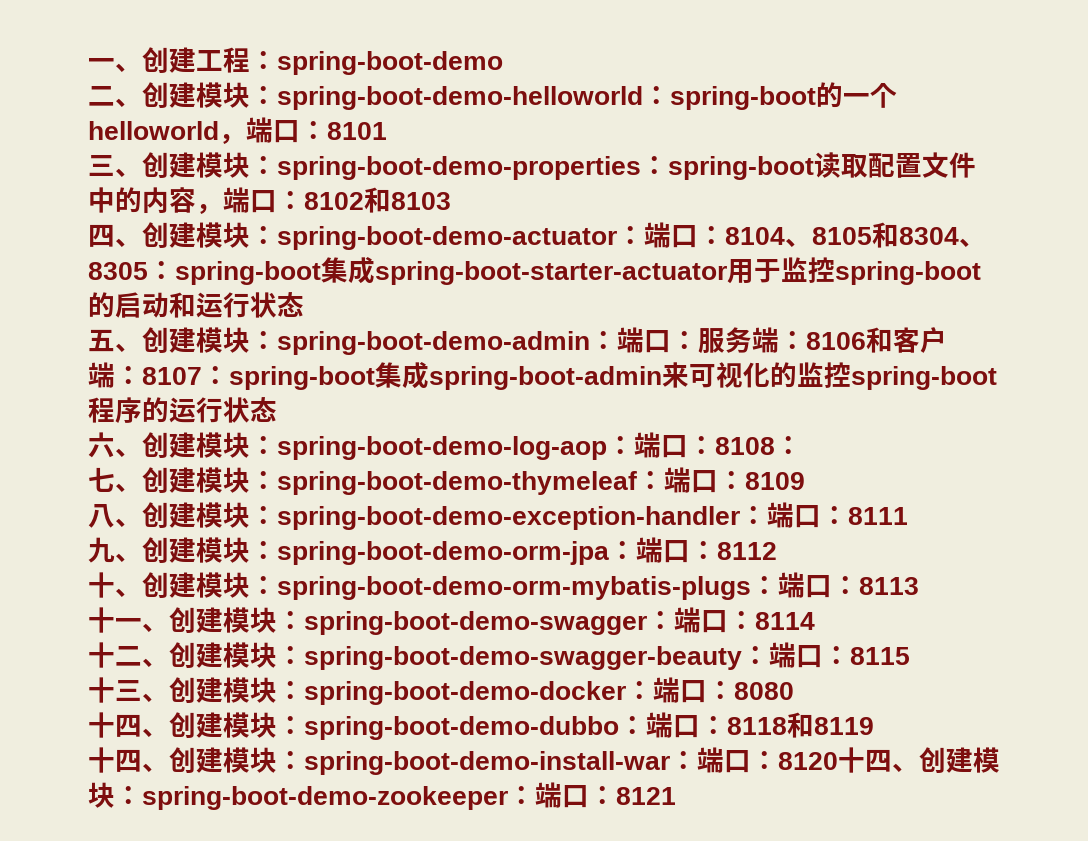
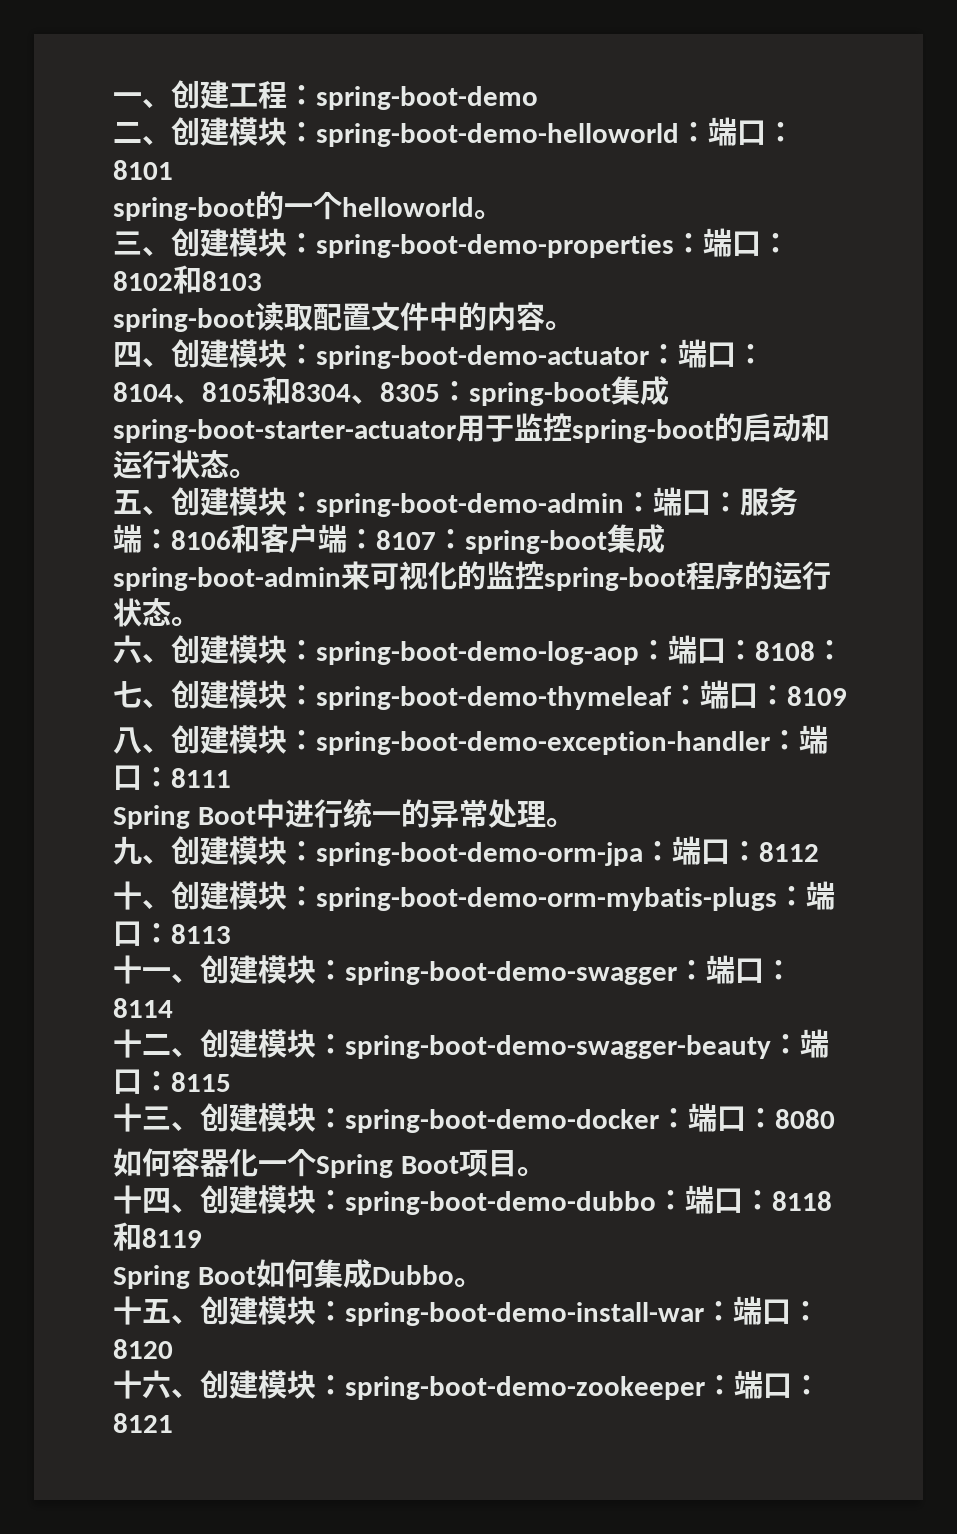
- 二、创建模块：spring-boot-demo-helloworld：spring-boot的一个helloworld，端口：8101
+ 二、创建模块：spring-boot-demo-helloworld：端口：8101
+ spring-boot的一个helloworld。
- 三、创建模块：spring-boot-demo-properties：spring-boot读取配置文件中的内容，端口：8102和8103
+ 三、创建模块：spring-boot-demo-properties：端口：8102和8103
+ spring-boot读取配置文件中的内容。
- 四、创建模块：spring-boot-demo-actuator：端口：8104、8105和8304、8305：spring-boot集成spring-boot-starter-actuator用于监控spring-boot的启动和运行状态
+ 四、创建模块：spring-boot-demo-actuator：端口：8104、8105和8304、8305：spring-boot集成spring-boot-starter-actuator用于监控spring-boot的启动和运行状态。
- 五、创建模块：spring-boot-demo-admin：端口：服务端：8106和客户端：8107：spring-boot集成spring-boot-admin来可视化的监控spring-boot程序的运行状态
+ 五、创建模块：spring-boot-demo-admin：端口：服务端：8106和客户端：8107：spring-boot集成spring-boot-admin来可视化的监控spring-boot程序的运行状态。
+ Spring Boot中进行统一的异常处理。
+ 如何容器化一个Spring Boot项目。
- 十四、创建模块：spring-boot-demo-install-war：端口：8120十四、创建模块：spring-boot-demo-zookeeper：端口：8121
+ Spring Boot如何集成Dubbo。
+ 十五、创建模块：spring-boot-demo-install-war：端口：8120
+ 十六、创建模块：spring-boot-demo-zookeeper：端口：8121

